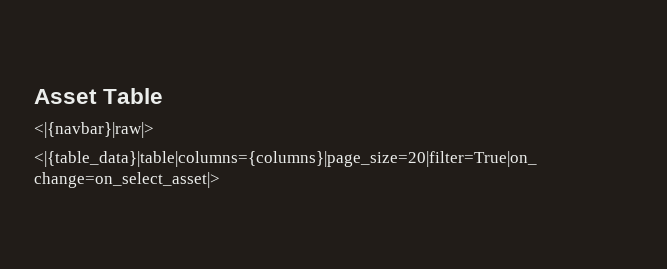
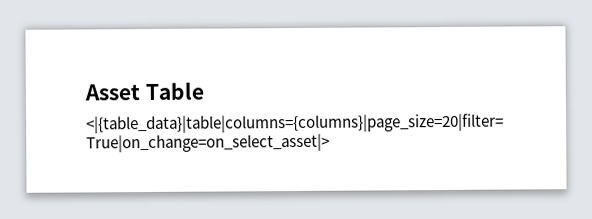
- <|{navbar}|raw|>

